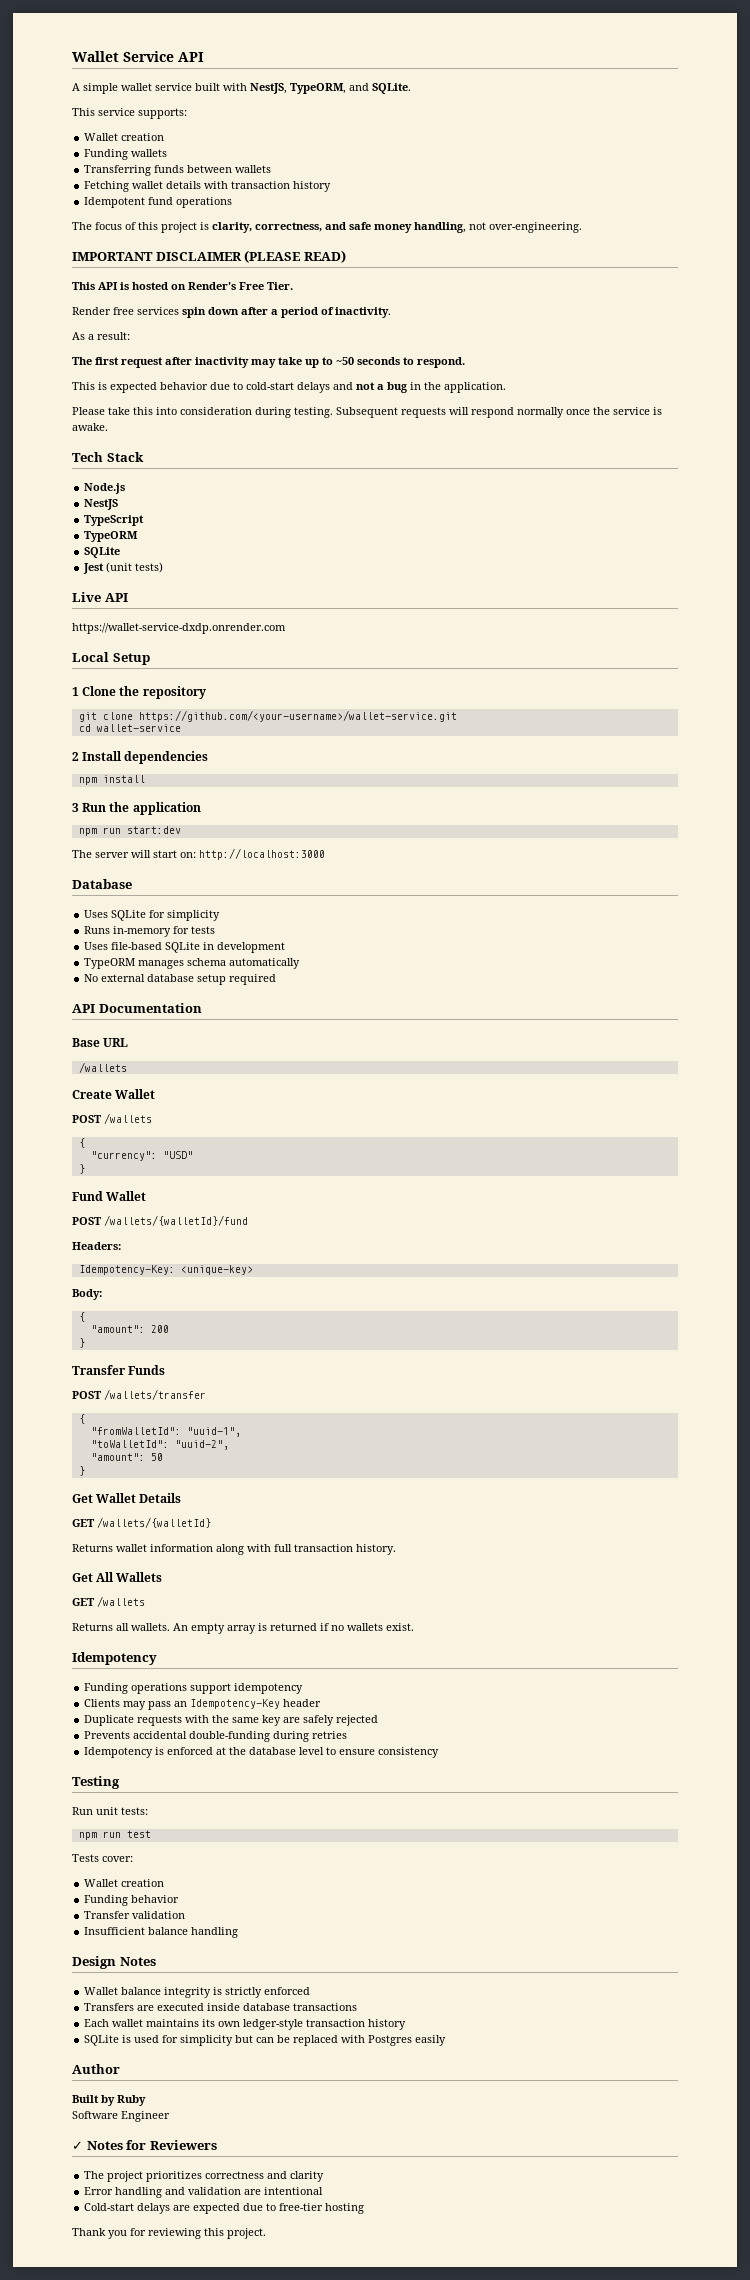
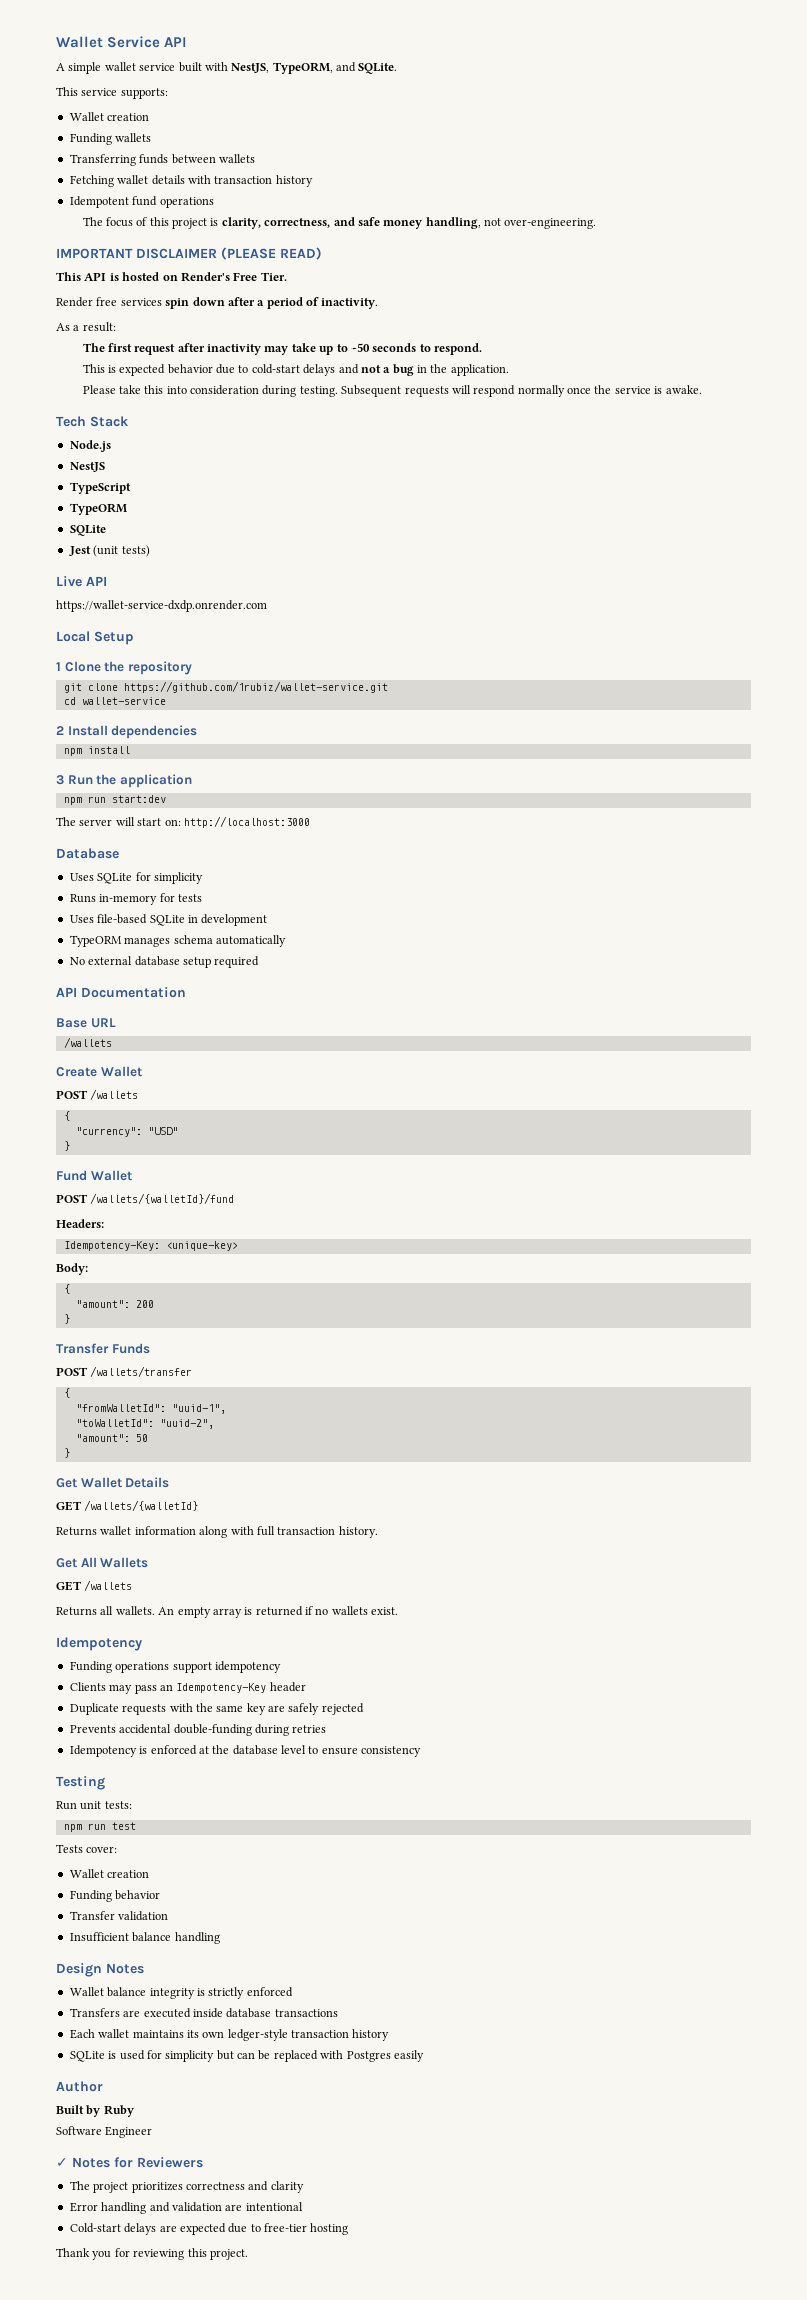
- git clone https://github.com/<your-username>/wallet-service.git
+ git clone https://github.com/1rubiz/wallet-service.git

